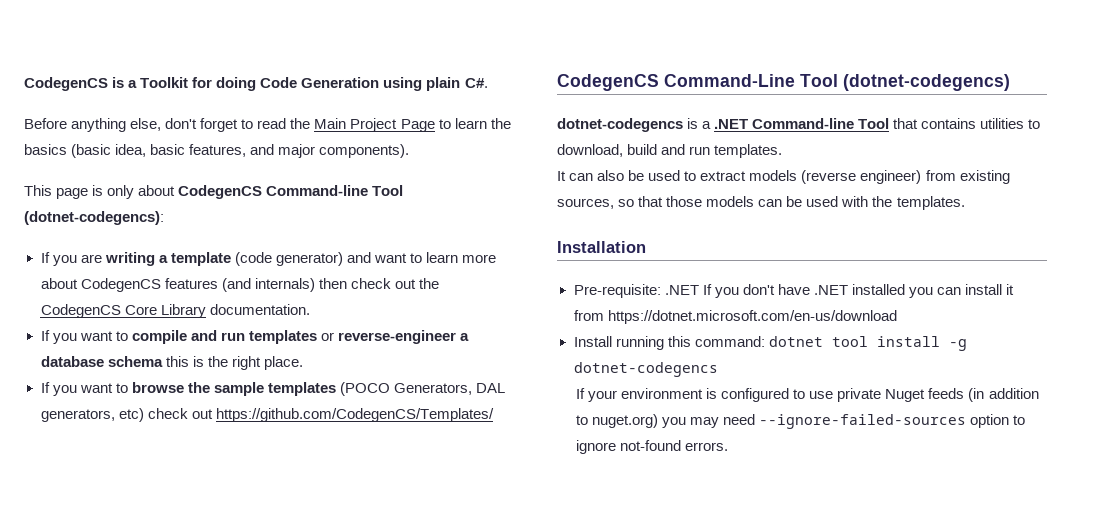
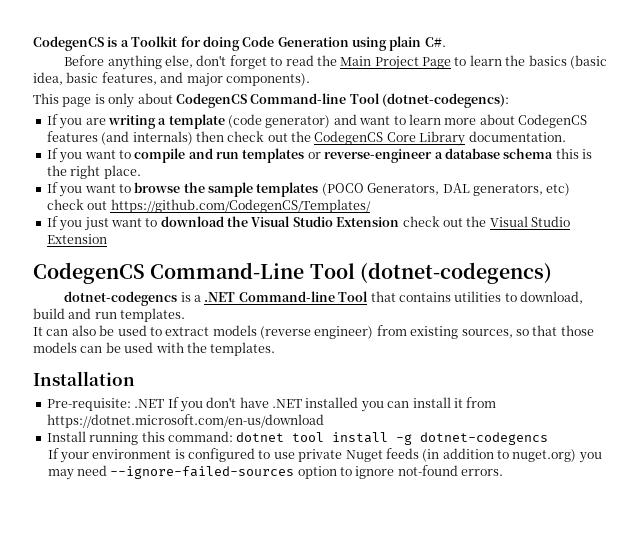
+ If you just want to download the Visual Studio Extension check out the Visual Studio Extension

